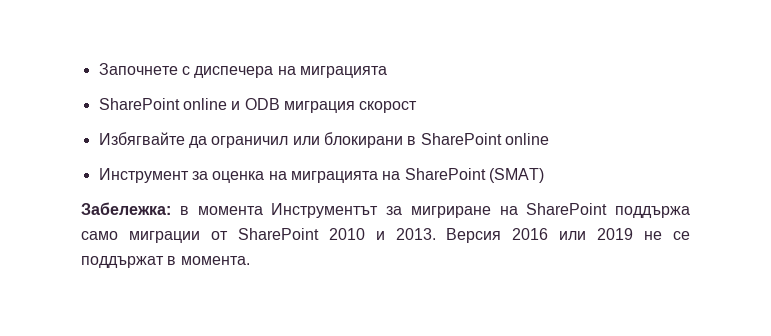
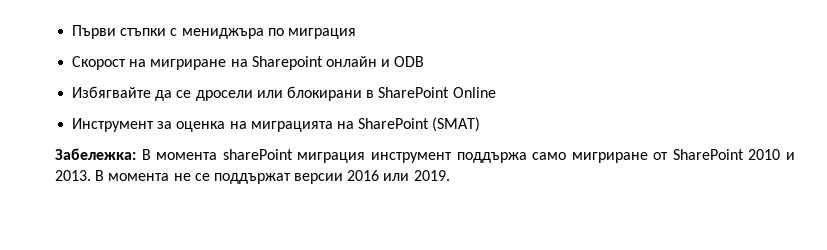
- Започнете с диспечера на миграцията
- SharePoint online и ODB миграция скорост
+ Първи стъпки с мениджъра по миграция
+ Скорост на мигриране на Sharepoint онлайн и ODB
- Избягвайте да ограничил или блокирани в SharePoint online
+ Избягвайте да се дросели или блокирани в SharePoint Online
- Забележка: в момента Инструментът за мигриране на SharePoint поддържа само миграции от SharePoint 2010 и 2013.
+ Забележка: В момента sharePoint миграция инструмент поддържа само мигриране от SharePoint 2010 и 2013.
- Версия 2016 или 2019 не се поддържат в момента.
+ В момента не се поддържат версии 2016 или 2019.

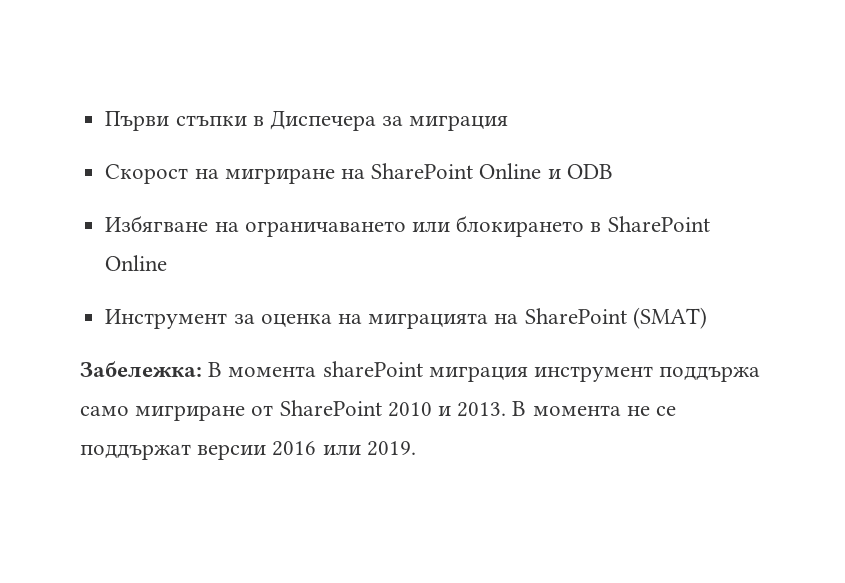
- Първи стъпки с мениджъра по миграция
+ Първи стъпки в Диспечера за миграция
- Скорост на мигриране на Sharepoint онлайн и ODB
+ Скорост на мигриране на SharePoint Online и ODB
- Избягвайте да се дросели или блокирани в SharePoint Online
+ Избягване на ограничаването или блокирането в SharePoint Online

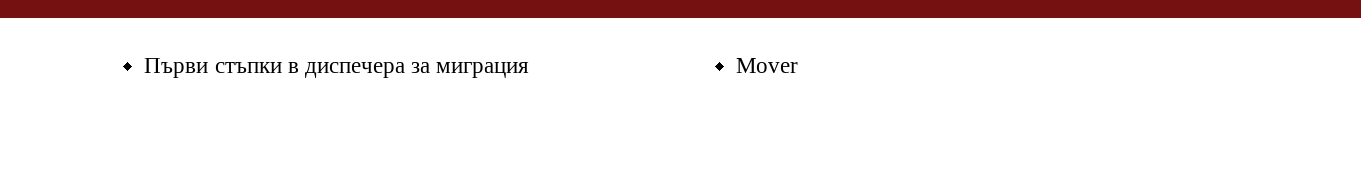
- Първи стъпки в Диспечера за миграция
+ Първи стъпки в диспечера за миграция
- Скорост на мигриране на SharePoint Online и ODB
- Избягване на ограничаването или блокирането в SharePoint Online
- Инструмент за оценка на миграцията на SharePoint (SMAT)
- Забележка: В момента sharePoint миграция инструмент поддържа само мигриране от SharePoint 2010 и 2013. В момента не се поддържат версии 2016 или 2019.
+ Mover

